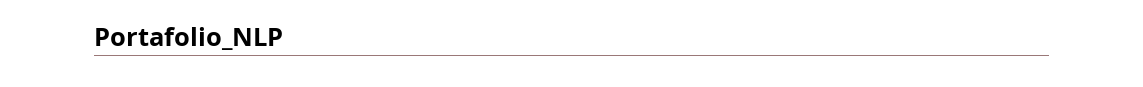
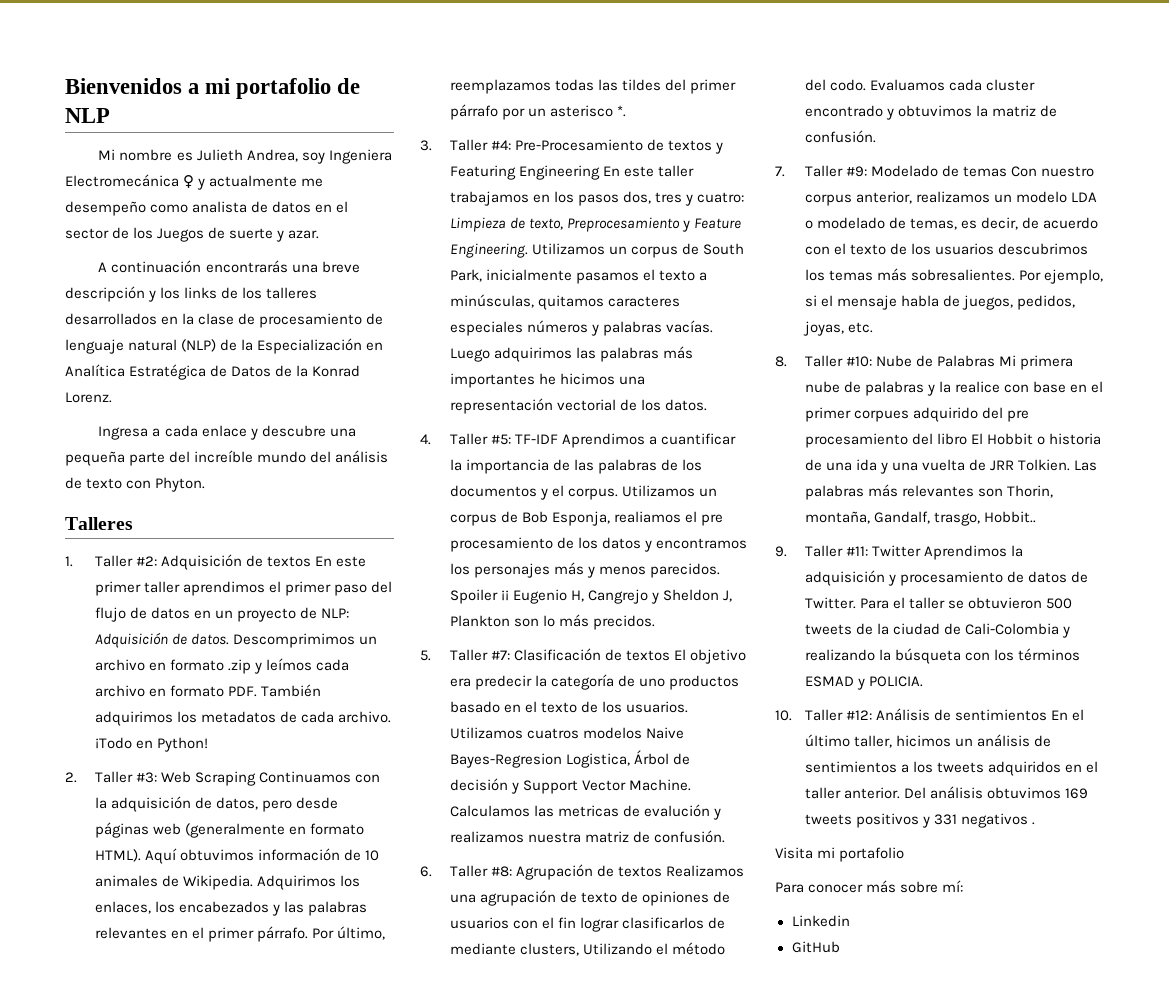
- Portafolio_NLP
+ Bienvenidos a mi portafolio de NLP
+ Mi nombre es Julieth Andrea, soy Ingeniera Electromecánica ♀ y actualmente me desempeño como analista de datos en el sector de los Juegos de suerte y azar.
+ A continuación encontrarás una breve descripción y los links de los talleres desarrollados en la clase de procesamiento de lenguaje natural (NLP) de la Especialización en Analítica Estratégica de Datos de la Konrad Lorenz.
+ Ingresa a cada enlace y descubre una pequeña parte del increíble mundo del análisis de texto con Phyton.
+ Talleres
+ 1. Taller #2: Adquisición de textos En este primer taller aprendimos el primer paso del flujo de datos en un proyecto de NLP: Adquisición de datos. Descomprimimos un archivo en formato .zip y leímos cada archivo en formato PDF. También adquirimos los metadatos de cada archivo. ¡Todo en Python!
+ 2. Taller #3: Web Scraping Continuamos con la adquisición de datos, pero desde páginas web (generalmente en formato HTML). Aquí obtuvimos información de 10 animales de Wikipedia. Adquirimos los enlaces, los encabezados y las palabras relevantes en el primer párrafo. Por último, reemplazamos todas las tildes del primer párrafo por un asterisco *.
+ 3. Taller #4: Pre-Procesamiento de textos y Featuring Engineering En este taller trabajamos en los pasos dos, tres y cuatro: Limpieza de texto, Preprocesamiento y Feature Engineering. Utilizamos un corpus de South Park, inicialmente pasamos el texto a minúsculas, quitamos caracteres especiales números y palabras vacías. Luego adquirimos las palabras más importantes he hicimos una representación vectorial de los datos.
+ 4. Taller #5: TF-IDF Aprendimos a cuantificar la importancia de las palabras de los documentos y el corpus. Utilizamos un corpus de Bob Esponja, realiamos el pre procesamiento de los datos y encontramos los personajes más y menos parecidos. Spoiler ¡¡ Eugenio H, Cangrejo y Sheldon J, Plankton son lo más precidos.
+ 5. Taller #7: Clasificación de textos El objetivo era predecir la categoría de uno productos basado en el texto de los usuarios. Utilizamos cuatros modelos Naive Bayes-Regresion Logistica, Árbol de decisión y Support Vector Machine. Calculamos las metricas de evalución y realizamos nuestra matriz de confusión.
+ 6. Taller #8: Agrupación de textos Realizamos una agrupación de texto de opiniones de usuarios con el fin lograr clasificarlos de mediante clusters, Utilizando el método del codo. Evaluamos cada cluster encontrado y obtuvimos la matriz de confusión.
+ 7. Taller #9: Modelado de temas Con nuestro corpus anterior, realizamos un modelo LDA o modelado de temas, es decir, de acuerdo con el texto de los usuarios descubrimos los temas más sobresalientes. Por ejemplo, si el mensaje habla de juegos, pedidos, joyas, etc.
+ 8. Taller #10: Nube de Palabras Mi primera nube de palabras y la realice con base en el primer corpues adquirido del pre procesamiento del libro El Hobbit o historia de una ida y una vuelta de JRR Tolkien. Las palabras más relevantes son Thorin, montaña, Gandalf, trasgo, Hobbit..
+ 9. Taller #11: Twitter Aprendimos la adquisición y procesamiento de datos de Twitter. Para el taller se obtuvieron 500 tweets de la ciudad de Cali-Colombia y realizando la búsqueta con los términos ESMAD y POLICIA.
+ 10. Taller #12: Análisis de sentimientos En el último taller, hicimos un análisis de sentimientos a los tweets adquiridos en el taller anterior. Del análisis obtuvimos 169 tweets positivos y 331 negativos .
+ Visita mi portafolio
+ Para conocer más sobre mí:
+ Linkedin
+ GitHub

